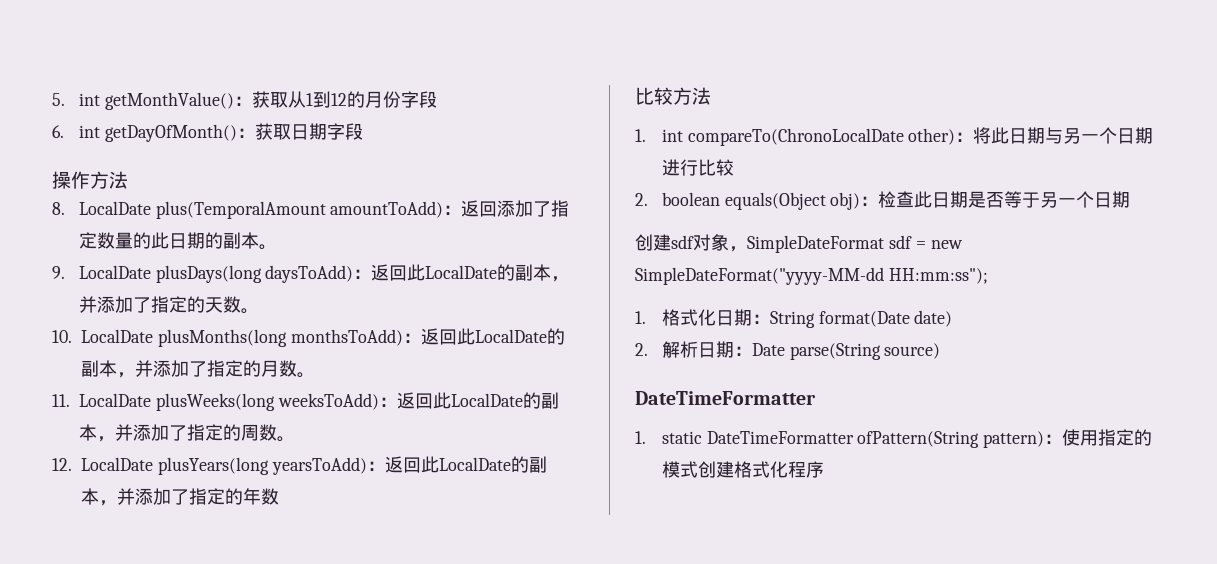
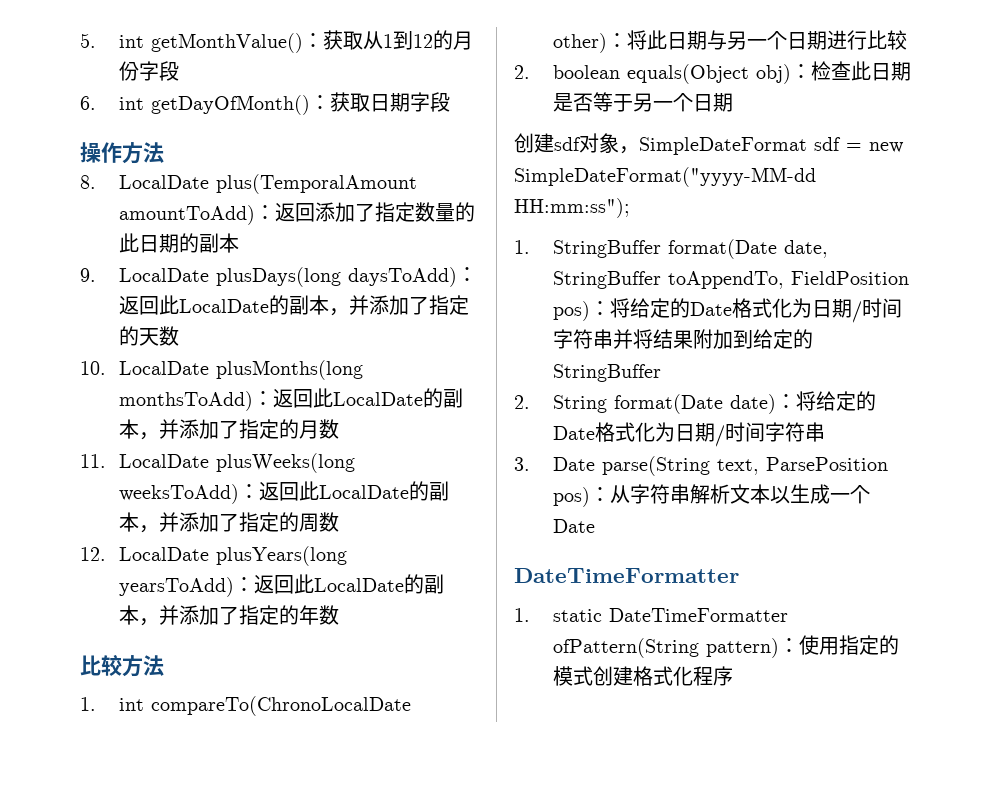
- 8. LocalDate plus(TemporalAmount amountToAdd)：返回添加了指定数量的此日期的副本。
+ 8. LocalDate plus(TemporalAmount amountToAdd)：返回添加了指定数量的此日期的副本
- 9. LocalDate plusDays(long daysToAdd)：返回此LocalDate的副本，并添加了指定的天数。
+ 9. LocalDate plusDays(long daysToAdd)：返回此LocalDate的副本，并添加了指定的天数
- 10. LocalDate plusMonths(long monthsToAdd)：返回此LocalDate的副本，并添加了指定的月数。
+ 10. LocalDate plusMonths(long monthsToAdd)：返回此LocalDate的副本，并添加了指定的月数
- 11. LocalDate plusWeeks(long weeksToAdd)：返回此LocalDate的副本，并添加了指定的周数。
+ 11. LocalDate plusWeeks(long weeksToAdd)：返回此LocalDate的副本，并添加了指定的周数
- 1.格式化日期：String format(Date date)
- 2.解析日期：Date parse(String source)
+ 1. StringBuffer format(Date date, StringBuffer toAppendTo, FieldPosition pos)：将给定的Date格式化为日期/时间字符串并将结果附加到给定的StringBuffer
+ 2. String format(Date date)：将给定的Date格式化为日期/时间字符串
+ 3. Date parse(String text, ParsePosition pos)：从字符串解析文本以生成一个Date

